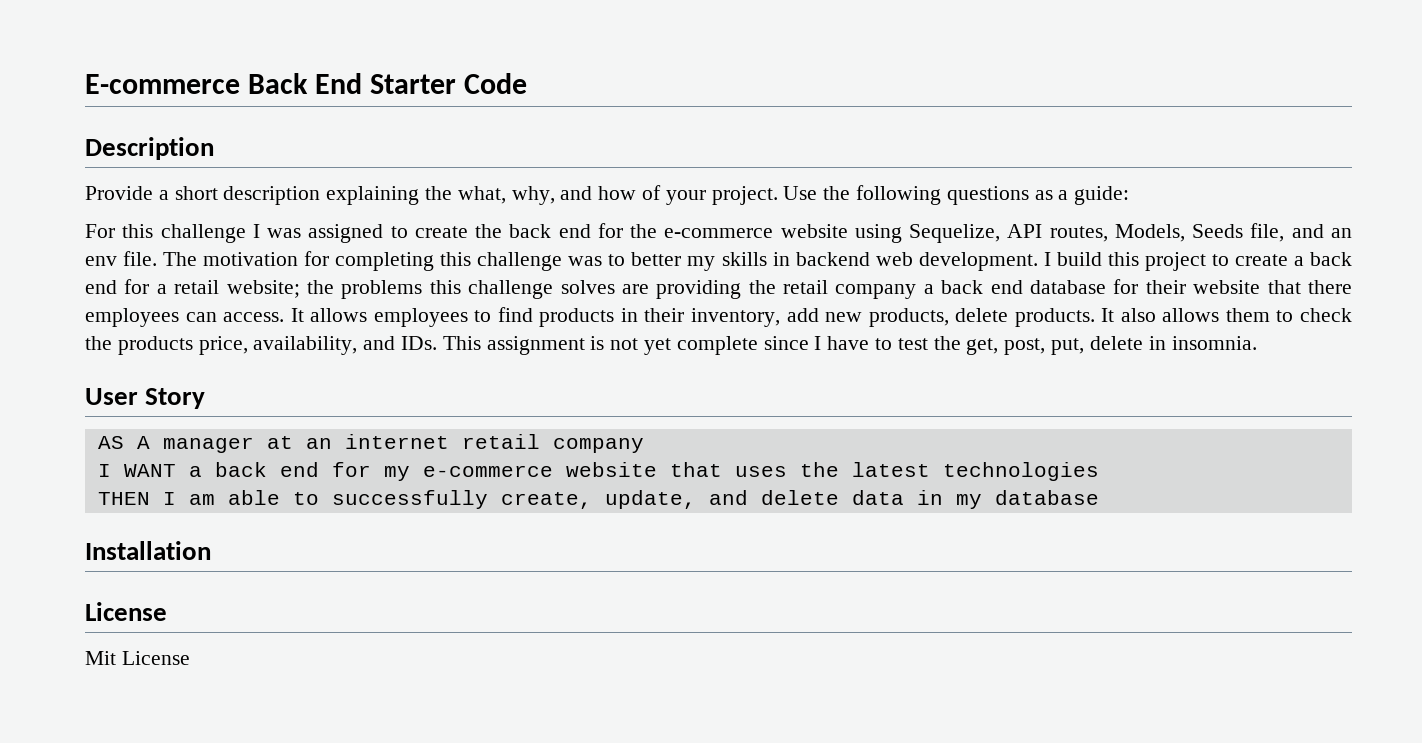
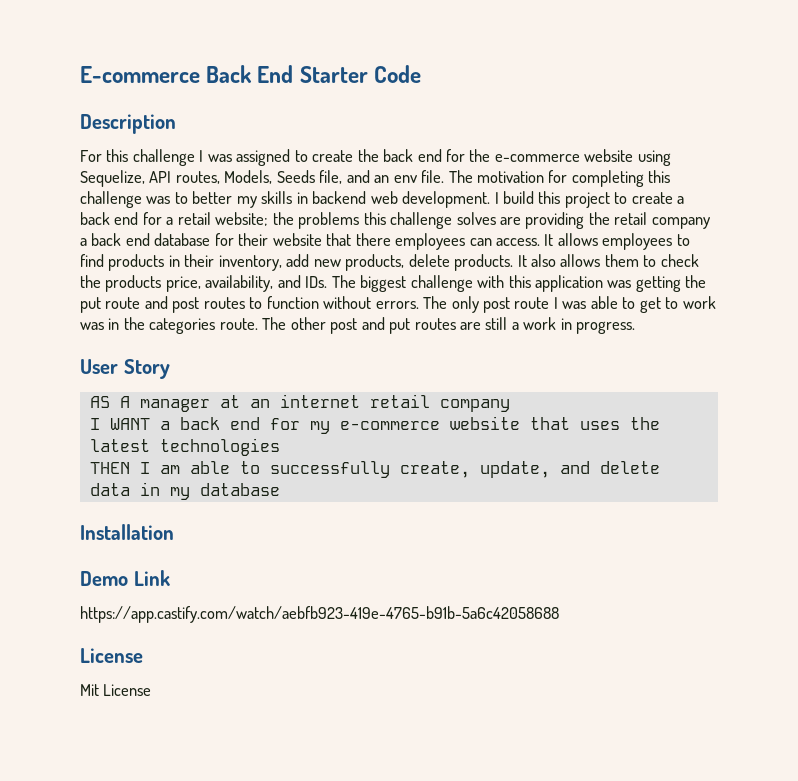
- Provide a short description explaining the what, why, and how of your project. Use the following questions as a guide:
- It also allows them to check the products price, availability, and IDs. This assignment is not yet complete since I have to test the get, post, put, delete in insomnia.
+ It also allows them to check the products price, availability, and IDs. The biggest challenge with this application was getting the put route and post routes to function without errors. The only post route I was able to get to work was in the categories route. The other post and put routes are still a work in progress.
+ Demo Link
+ https://app.castify.com/watch/aebfb923-419e-4765-b91b-5a6c42058688

